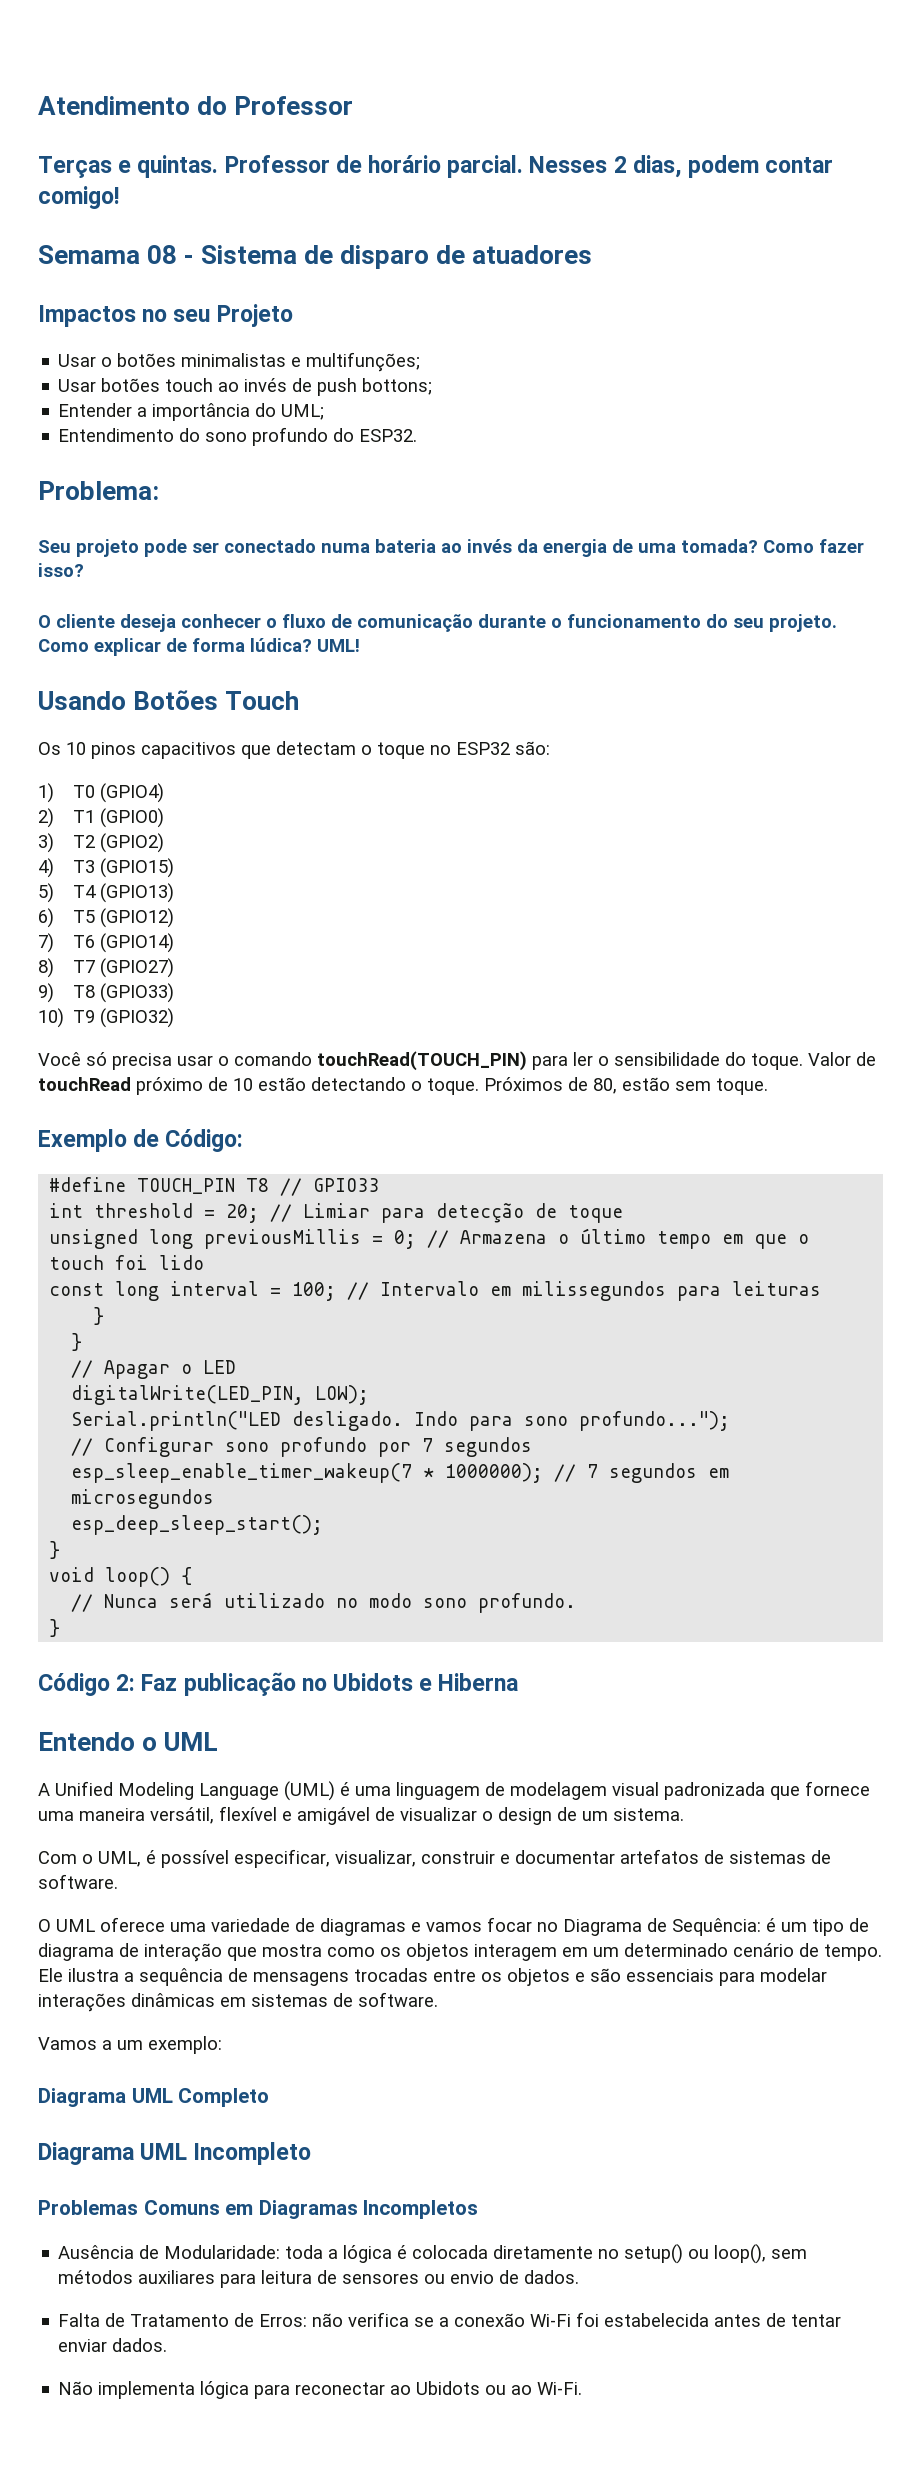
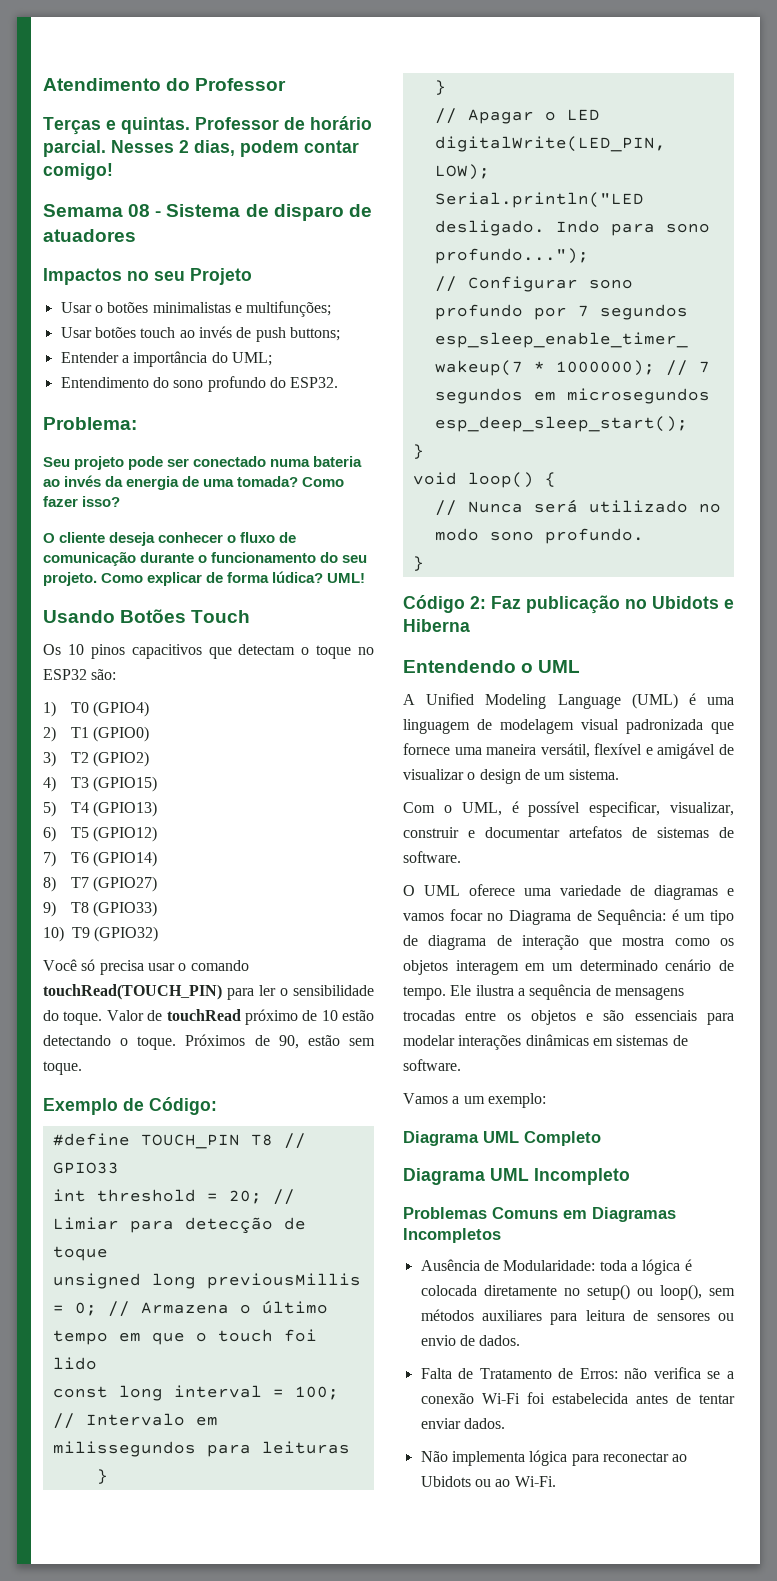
- Usar botões touch ao invés de push bottons;
+ Usar botões touch ao invés de push buttons;
- Próximos de 80, estão sem toque.
+ Próximos de 90, estão sem toque.
- Entendo o UML
+ Entendendo o UML

